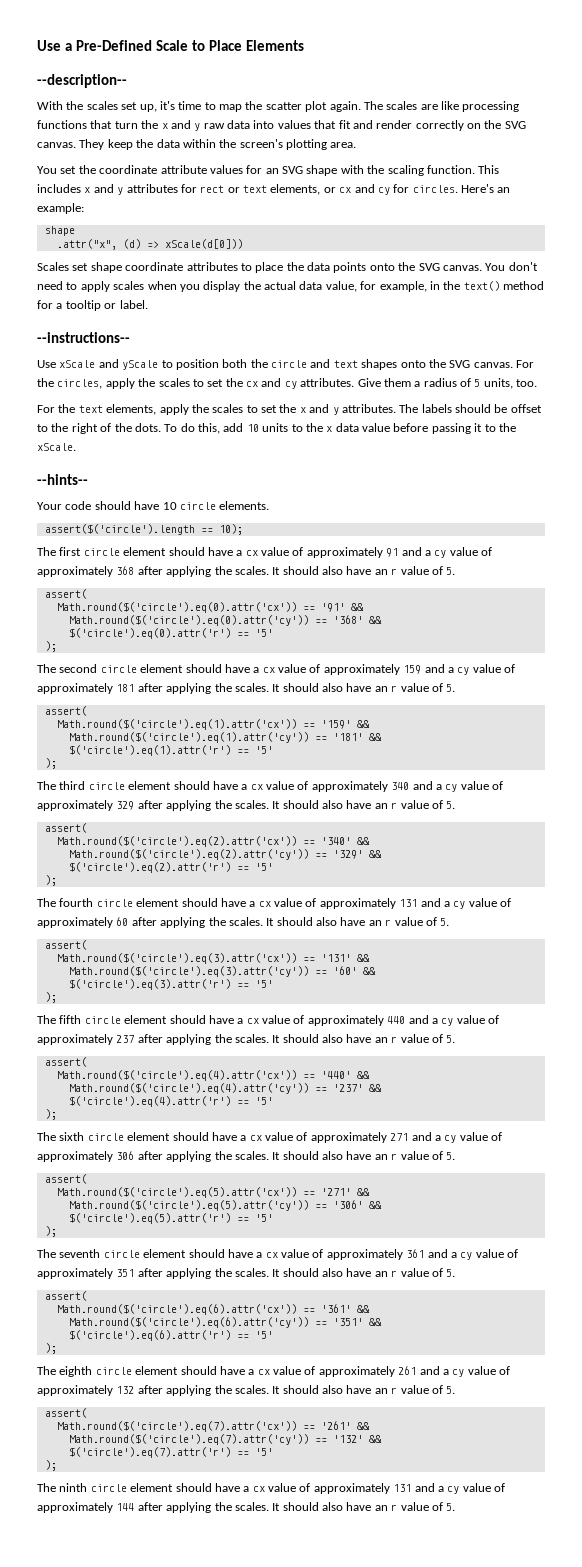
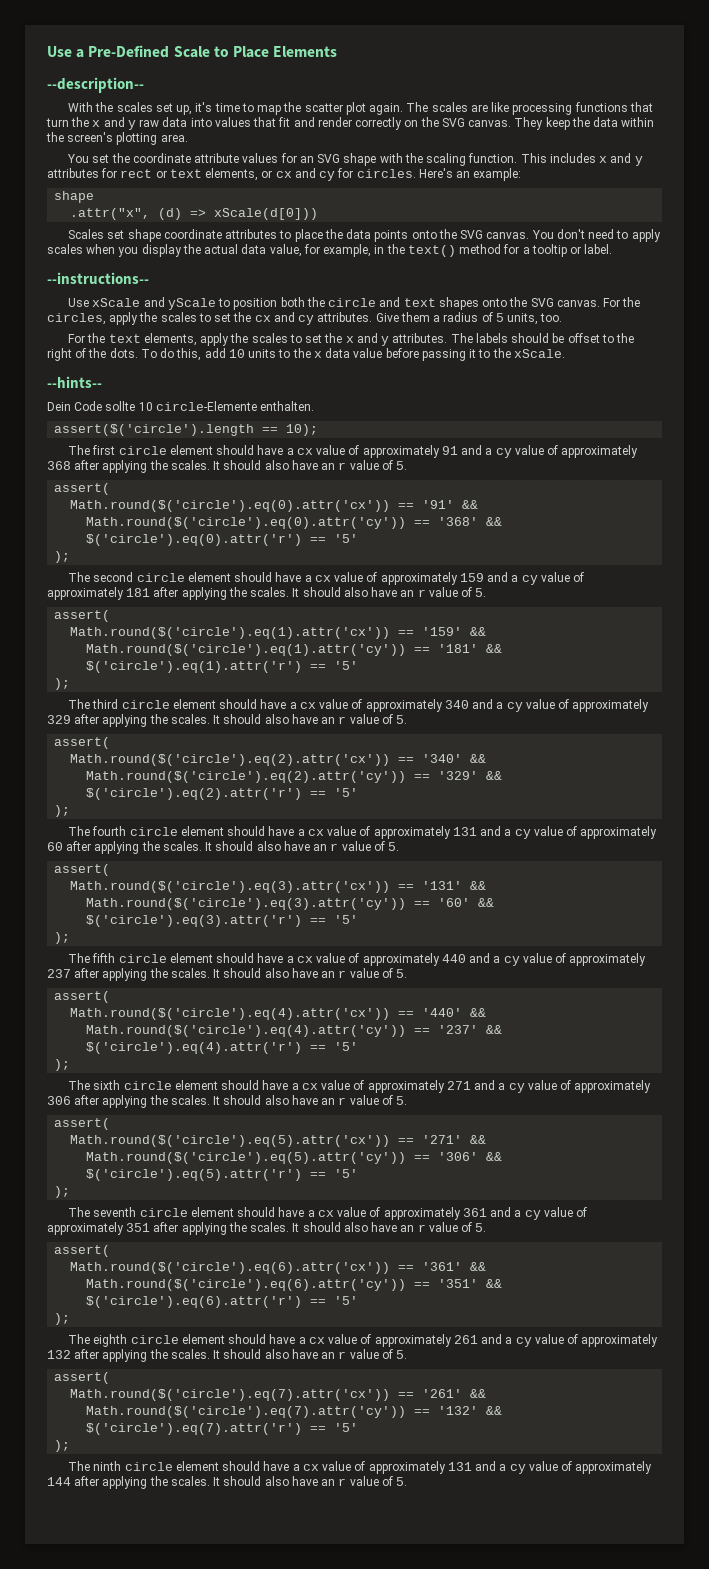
- Your code should have 10 circle elements.
+ Dein Code sollte 10 circle-Elemente enthalten.

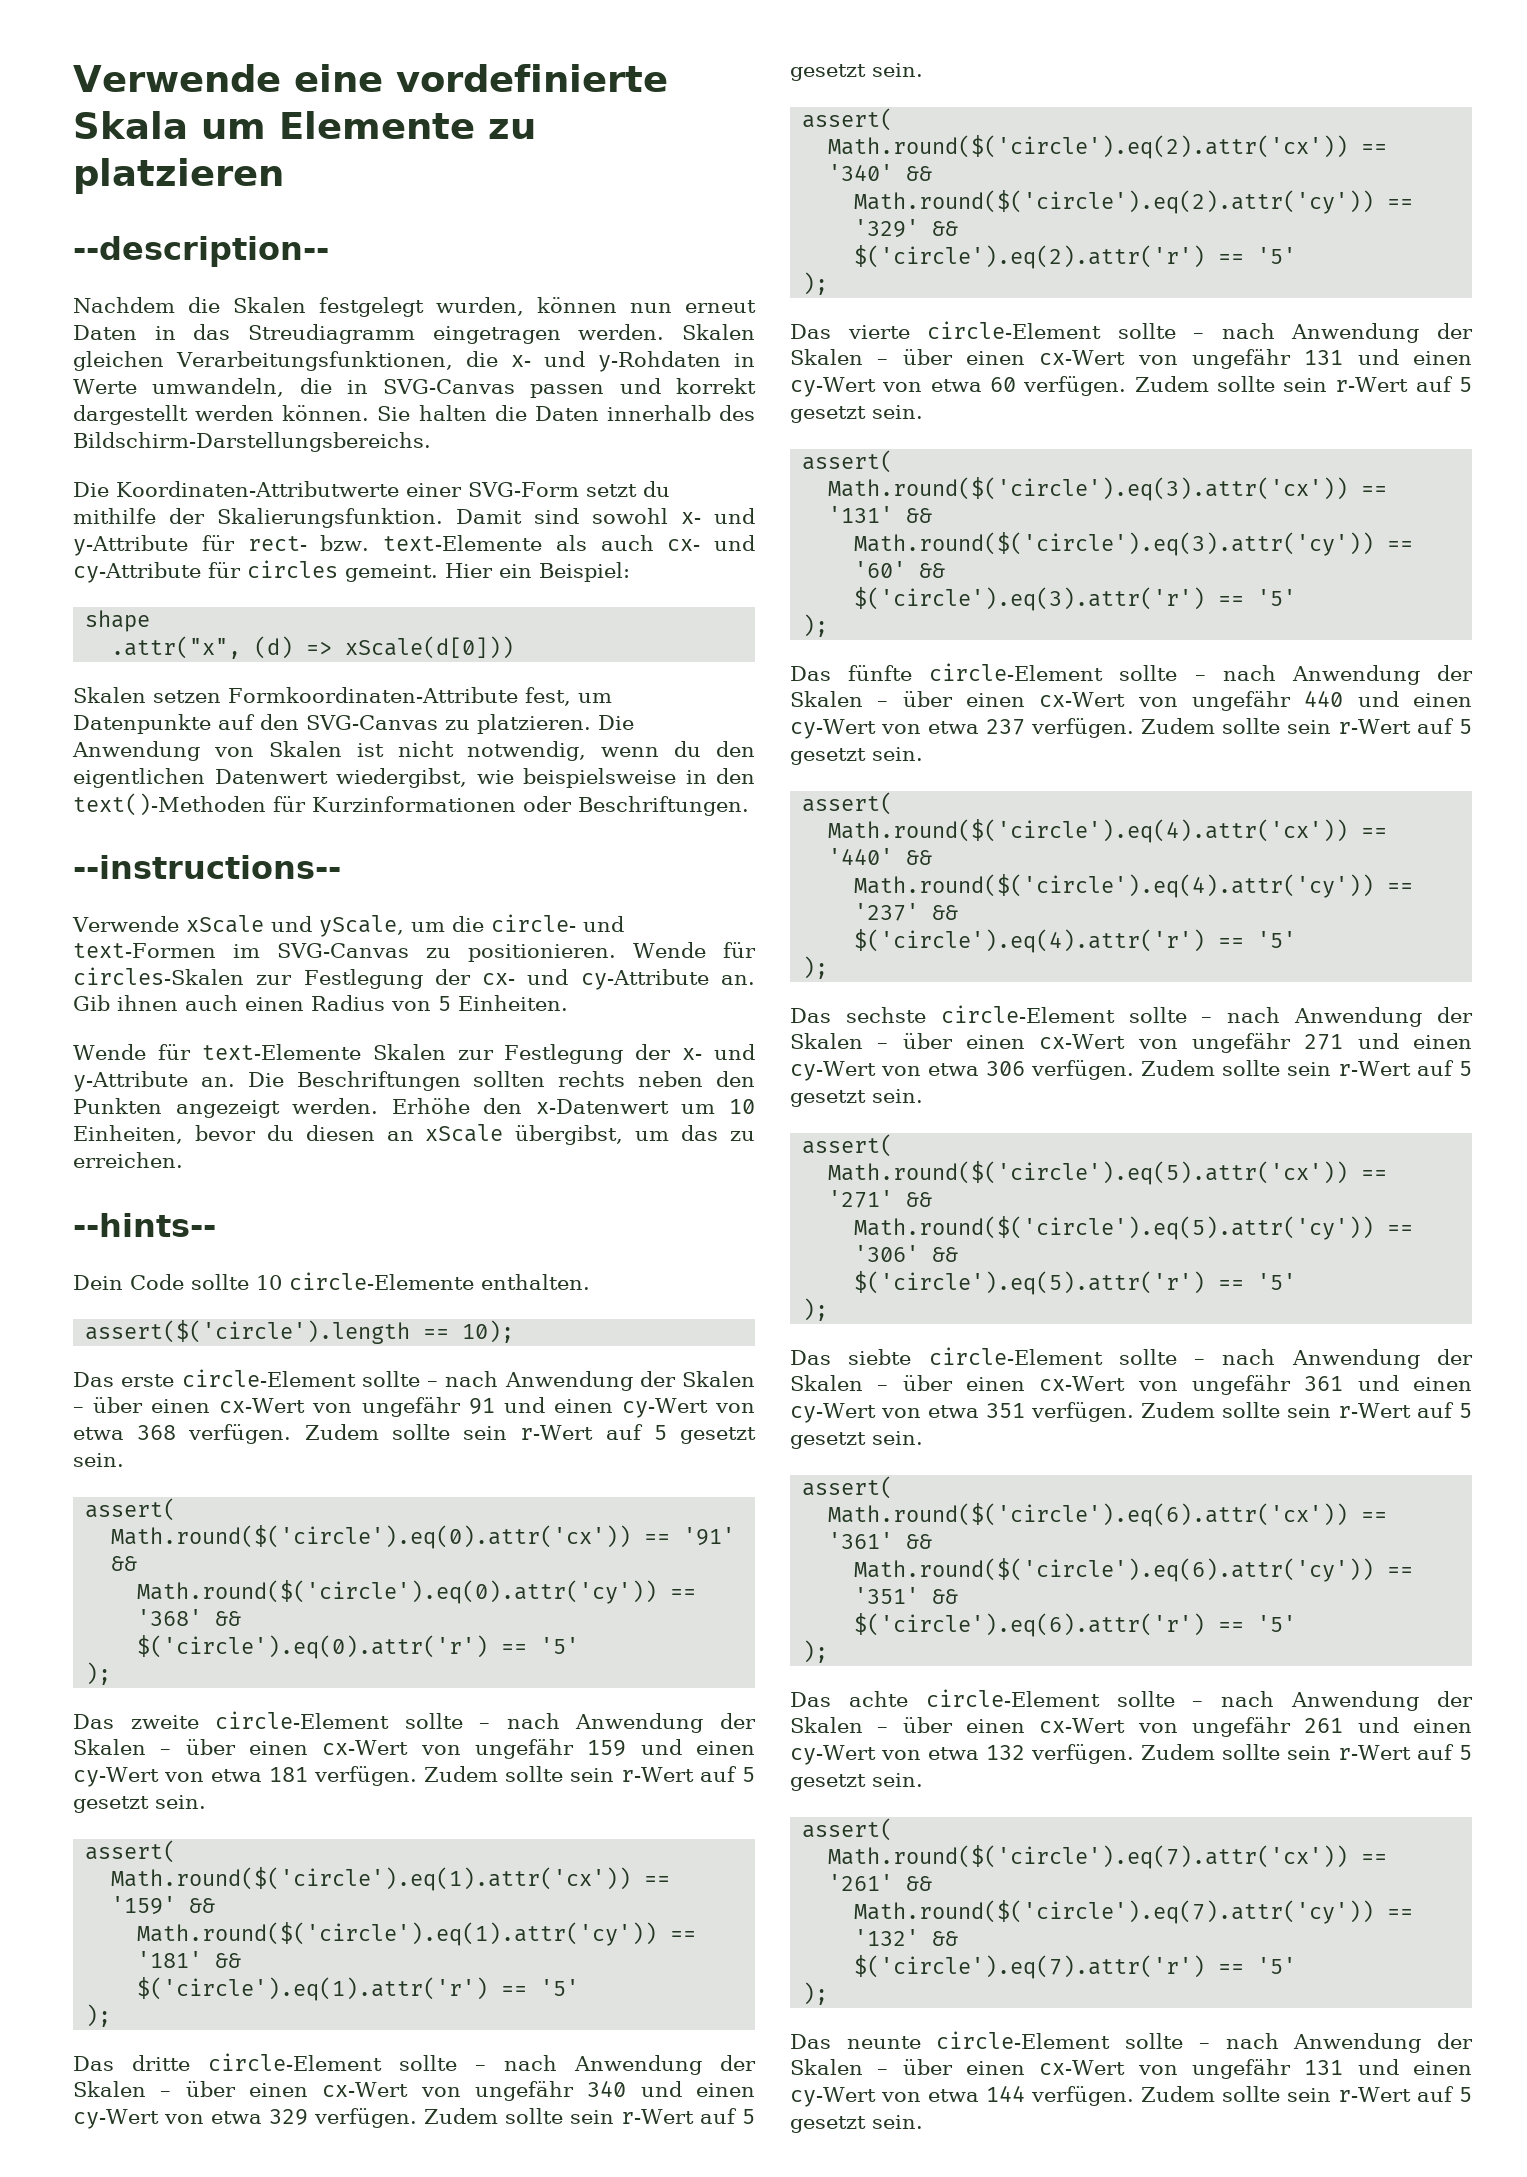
- Use a Pre-Defined Scale to Place Elements
+ Verwende eine vordefinierte Skala um Elemente zu platzieren
  --description--
- With the scales set up, it's time to map the scatter plot again. The scales are like processing functions that turn the x and y raw data into values that fit and render correctly on the SVG canvas. They keep the data within the screen's plotting area.
- You set the coordinate attribute values for an SVG shape with the scaling function. This includes x and y attributes for rect or text elements, or cx and cy for circles. Here's an example:
+ Nachdem die Skalen festgelegt wurden, können nun erneut Daten in das Streudiagramm eingetragen werden. Skalen gleichen Verarbeitungsfunktionen, die x- und y-Rohdaten in Werte umwandeln, die in SVG-Canvas passen und korrekt dargestellt werden können. Sie halten die Daten innerhalb des Bildschirm-Darstellungsbereichs.
+ Die Koordinaten-Attributwerte einer SVG-Form setzt du mithilfe der Skalierungsfunktion. Damit sind sowohl x- und y-Attribute für rect- bzw. text-Elemente als auch cx- und cy-Attribute für circles gemeint. Hier ein Beispiel:
- Scales set shape coordinate attributes to place the data points onto the SVG canvas. You don't need to apply scales when you display the actual data value, for example, in the text() method for a tooltip or label.
+ Skalen setzen Formkoordinaten-Attribute fest, um Datenpunkte auf den SVG-Canvas zu platzieren. Die Anwendung von Skalen ist nicht notwendig, wenn du den eigentlichen Datenwert wiedergibst, wie beispielsweise in den text()-Methoden für Kurzinformationen oder Beschriftungen.
  --instructions--
- Use xScale and yScale to position both the circle and text shapes onto the SVG canvas. For the circles, apply the scales to set the cx and cy attributes. Give them a radius of 5 units, too.
- For the text elements, apply the scales to set the x and y attributes. The labels should be offset to the right of the dots. To do this, add 10 units to the x data value before passing it to the xScale.
+ Verwende xScale und yScale, um die circle- und text-Formen im SVG-Canvas zu positionieren. Wende für circles-Skalen zur Festlegung der cx- und cy-Attribute an. Gib ihnen auch einen Radius von 5 Einheiten.
+ Wende für text-Elemente Skalen zur Festlegung der x- und y-Attribute an. Die Beschriftungen sollten rechts neben den Punkten angezeigt werden. Erhöhe den x-Datenwert um 10 Einheiten, bevor du diesen an xScale übergibst, um das zu erreichen.
- The first circle element should have a cx value of approximately 91 and a cy value of approximately 368 after applying the scales. It should also have an r value of 5.
+ Das erste circle-Element sollte – nach Anwendung der Skalen – über einen cx-Wert von ungefähr 91 und einen cy-Wert von etwa 368 verfügen. Zudem sollte sein r-Wert auf 5 gesetzt sein.
- The second circle element should have a cx value of approximately 159 and a cy value of approximately 181 after applying the scales. It should also have an r value of 5.
+ Das zweite circle-Element sollte – nach Anwendung der Skalen – über einen cx-Wert von ungefähr 159 und einen cy-Wert von etwa 181 verfügen. Zudem sollte sein r-Wert auf 5 gesetzt sein.
- The third circle element should have a cx value of approximately 340 and a cy value of approximately 329 after applying the scales. It should also have an r value of 5.
+ Das dritte circle-Element sollte – nach Anwendung der Skalen – über einen cx-Wert von ungefähr 340 und einen cy-Wert von etwa 329 verfügen. Zudem sollte sein r-Wert auf 5 gesetzt sein.
- The fourth circle element should have a cx value of approximately 131 and a cy value of approximately 60 after applying the scales. It should also have an r value of 5.
+ Das vierte circle-Element sollte – nach Anwendung der Skalen – über einen cx-Wert von ungefähr 131 und einen cy-Wert von etwa 60 verfügen. Zudem sollte sein r-Wert auf 5 gesetzt sein.
- The fifth circle element should have a cx value of approximately 440 and a cy value of approximately 237 after applying the scales. It should also have an r value of 5.
+ Das fünfte circle-Element sollte – nach Anwendung der Skalen – über einen cx-Wert von ungefähr 440 und einen cy-Wert von etwa 237 verfügen. Zudem sollte sein r-Wert auf 5 gesetzt sein.
- The sixth circle element should have a cx value of approximately 271 and a cy value of approximately 306 after applying the scales. It should also have an r value of 5.
+ Das sechste circle-Element sollte – nach Anwendung der Skalen – über einen cx-Wert von ungefähr 271 und einen cy-Wert von etwa 306 verfügen. Zudem sollte sein r-Wert auf 5 gesetzt sein.
- The seventh circle element should have a cx value of approximately 361 and a cy value of approximately 351 after applying the scales. It should also have an r value of 5.
+ Das siebte circle-Element sollte – nach Anwendung der Skalen – über einen cx-Wert von ungefähr 361 und einen cy-Wert von etwa 351 verfügen. Zudem sollte sein r-Wert auf 5 gesetzt sein.
- The eighth circle element should have a cx value of approximately 261 and a cy value of approximately 132 after applying the scales. It should also have an r value of 5.
+ Das achte circle-Element sollte – nach Anwendung der Skalen – über einen cx-Wert von ungefähr 261 und einen cy-Wert von etwa 132 verfügen. Zudem sollte sein r-Wert auf 5 gesetzt sein.
- The ninth circle element should have a cx value of approximately 131 and a cy value of approximately 144 after applying the scales. It should also have an r value of 5.
+ Das neunte circle-Element sollte – nach Anwendung der Skalen – über einen cx-Wert von ungefähr 131 und einen cy-Wert von etwa 144 verfügen. Zudem sollte sein r-Wert auf 5 gesetzt sein.

